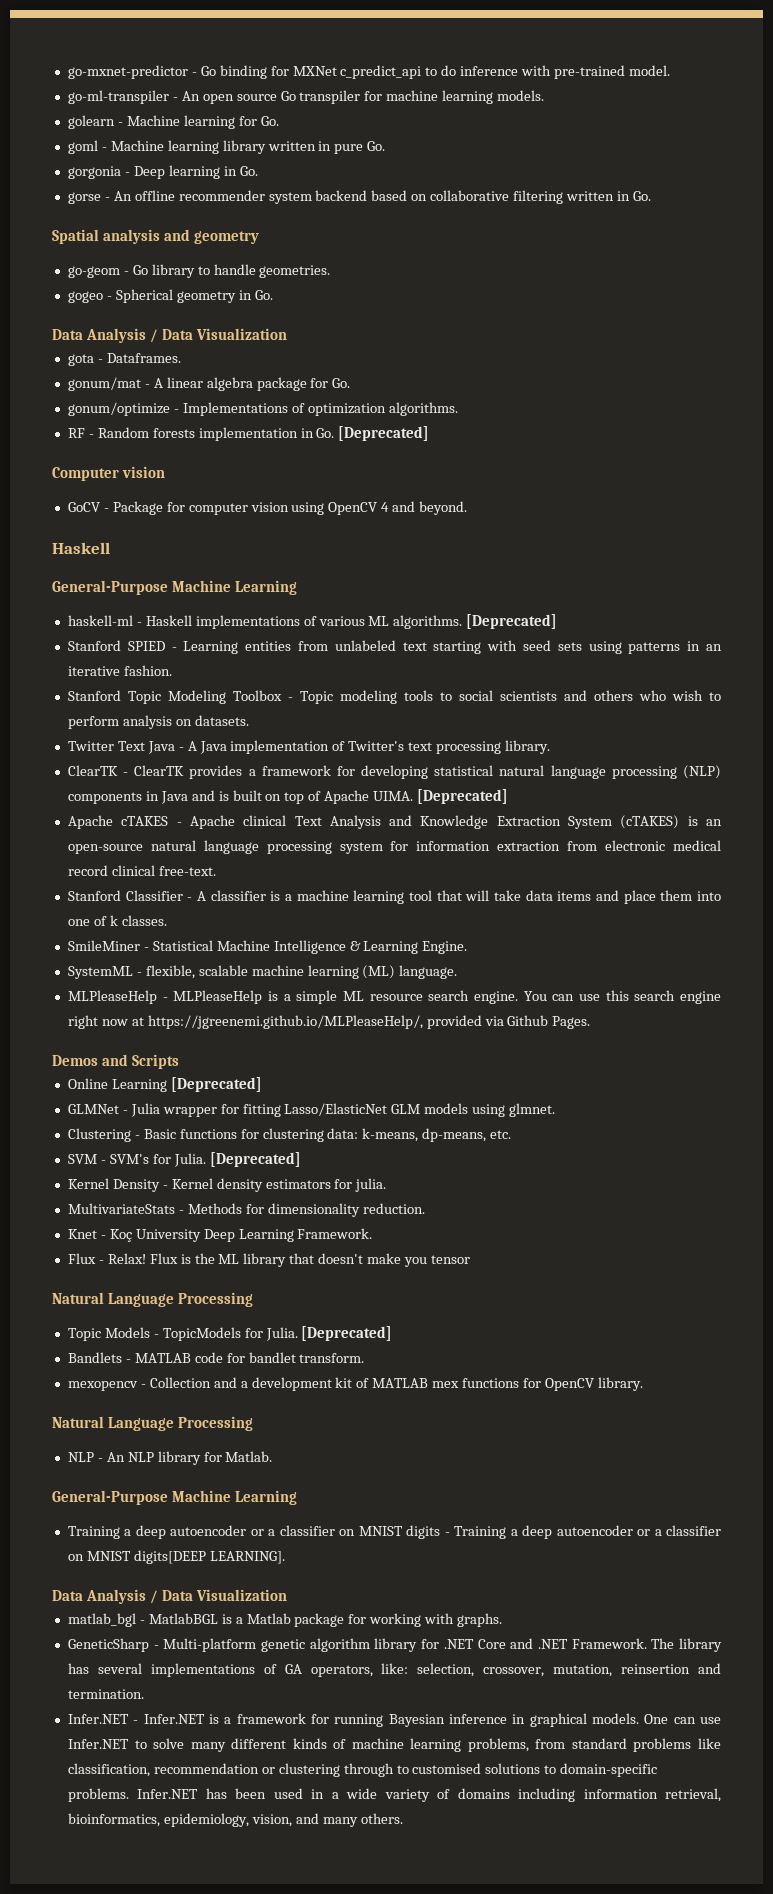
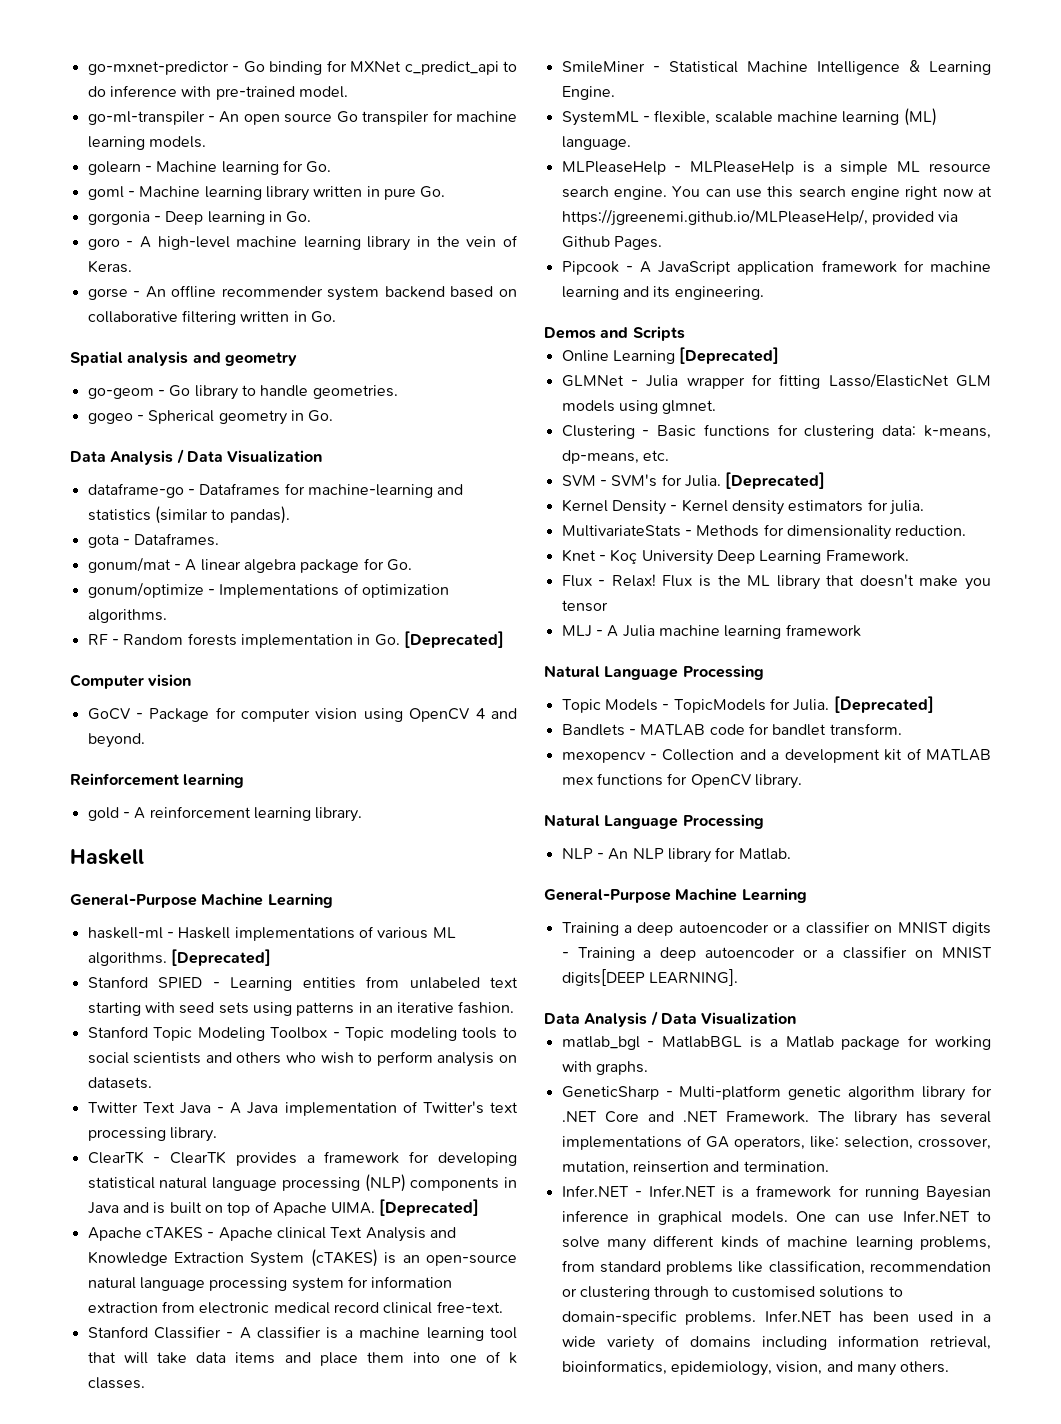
+ goro - A high-level machine learning library in the vein of Keras.
+ dataframe-go - Dataframes for machine-learning and statistics (similar to pandas).
+ Reinforcement learning
+ gold - A reinforcement learning library.
+ Pipcook - A JavaScript application framework for machine learning and its engineering.
+ MLJ - A Julia machine learning framework

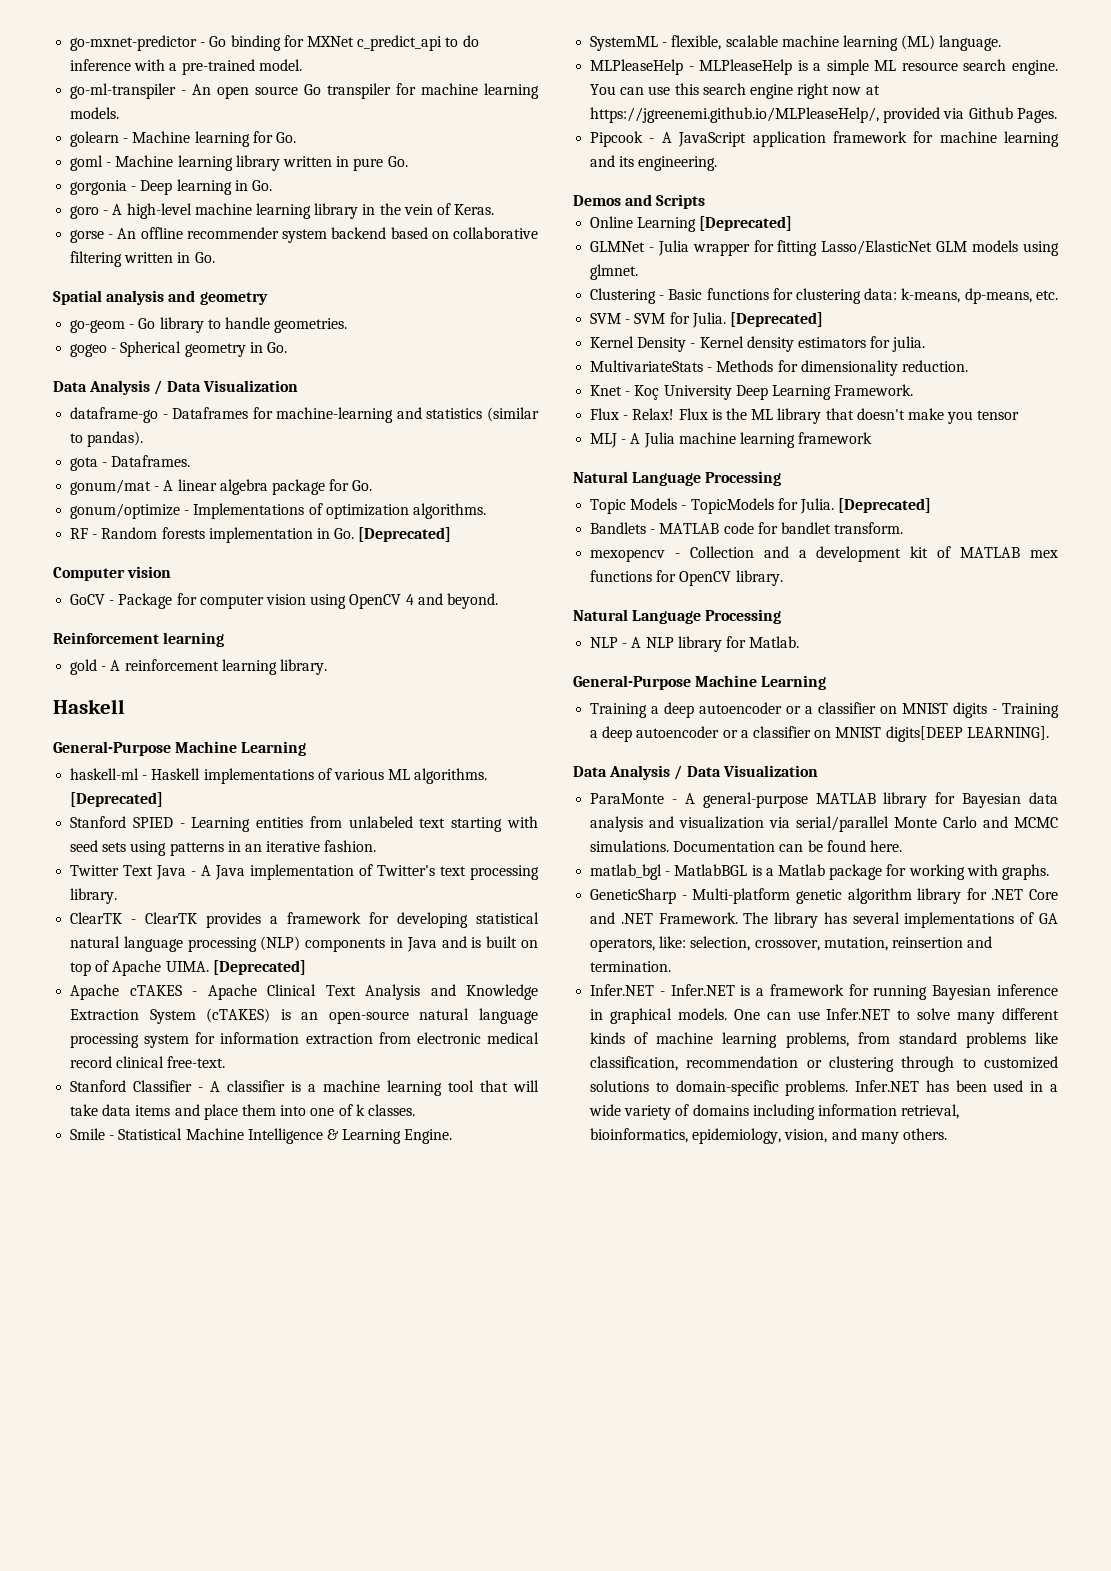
- go-mxnet-predictor - Go binding for MXNet c_predict_api to do inference with pre-trained model.
+ go-mxnet-predictor - Go binding for MXNet c_predict_api to do inference with a pre-trained model.
- Stanford Topic Modeling Toolbox - Topic modeling tools to social scientists and others who wish to perform analysis on datasets.
- Apache cTAKES - Apache clinical Text Analysis and Knowledge Extraction System (cTAKES) is an open-source natural language processing system for information extraction from electronic medical record clinical free-text.
+ Apache cTAKES - Apache Clinical Text Analysis and Knowledge Extraction System (cTAKES) is an open-source natural language processing system for information extraction from electronic medical record clinical free-text.
- SmileMiner - Statistical Machine Intelligence & Learning Engine.
+ Smile - Statistical Machine Intelligence & Learning Engine.
- SVM - SVM's for Julia.
+ SVM - SVM for Julia.
- NLP - An NLP library for Matlab.
+ NLP - A NLP library for Matlab.
+ ParaMonte - A general-purpose MATLAB library for Bayesian data analysis and visualization via serial/parallel Monte Carlo and MCMC simulations. Documentation can be found here.
- One can use Infer.NET to solve many different kinds of machine learning problems, from standard problems like classification, recommendation or clustering through to customised solutions to domain-specific problems.
+ One can use Infer.NET to solve many different kinds of machine learning problems, from standard problems like classification, recommendation or clustering through to customized solutions to domain-specific problems.

